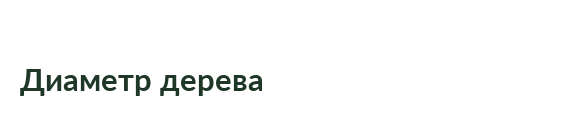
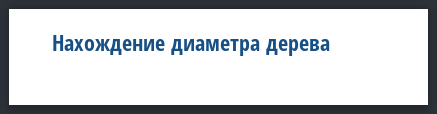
- Диаметр дерева
+ Нахождение диаметра дерева

